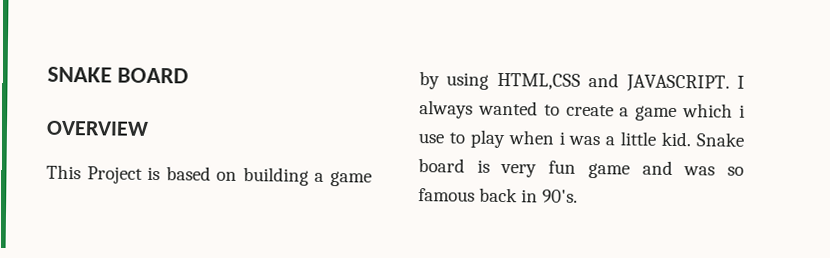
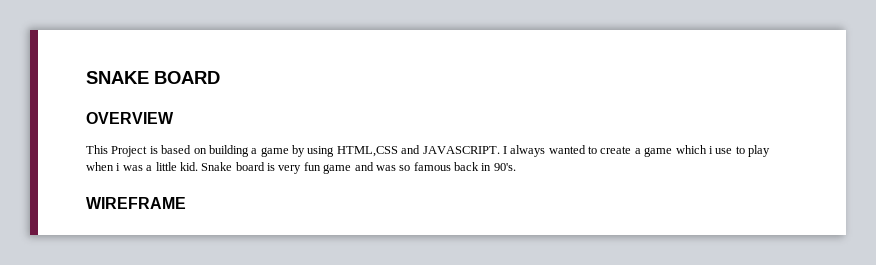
+ WIREFRAME

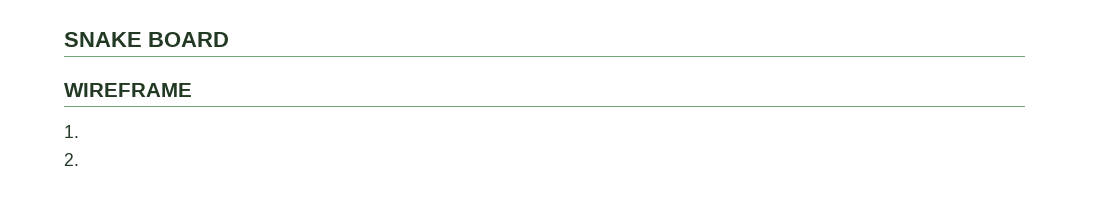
- OVERVIEW
- This Project is based on building a game by using HTML,CSS and JAVASCRIPT. I always wanted to create a game which i use to play when i was a little kid. Snake board is very fun game and was so famous back in 90's.
  WIREFRAME
+ 1.
+ 2.

